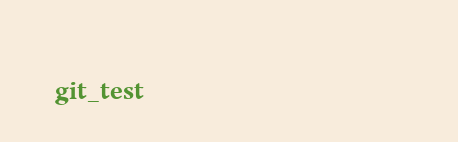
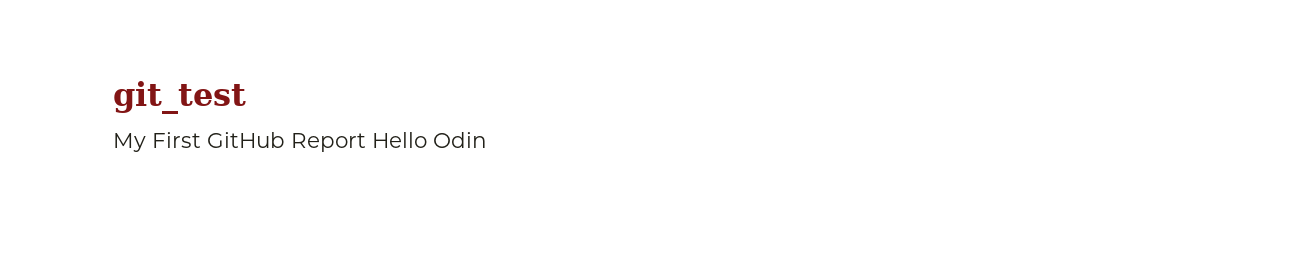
+ My First GitHub Report Hello Odin

